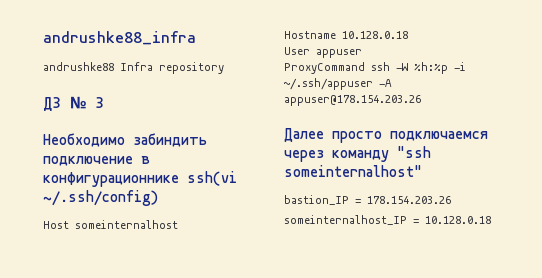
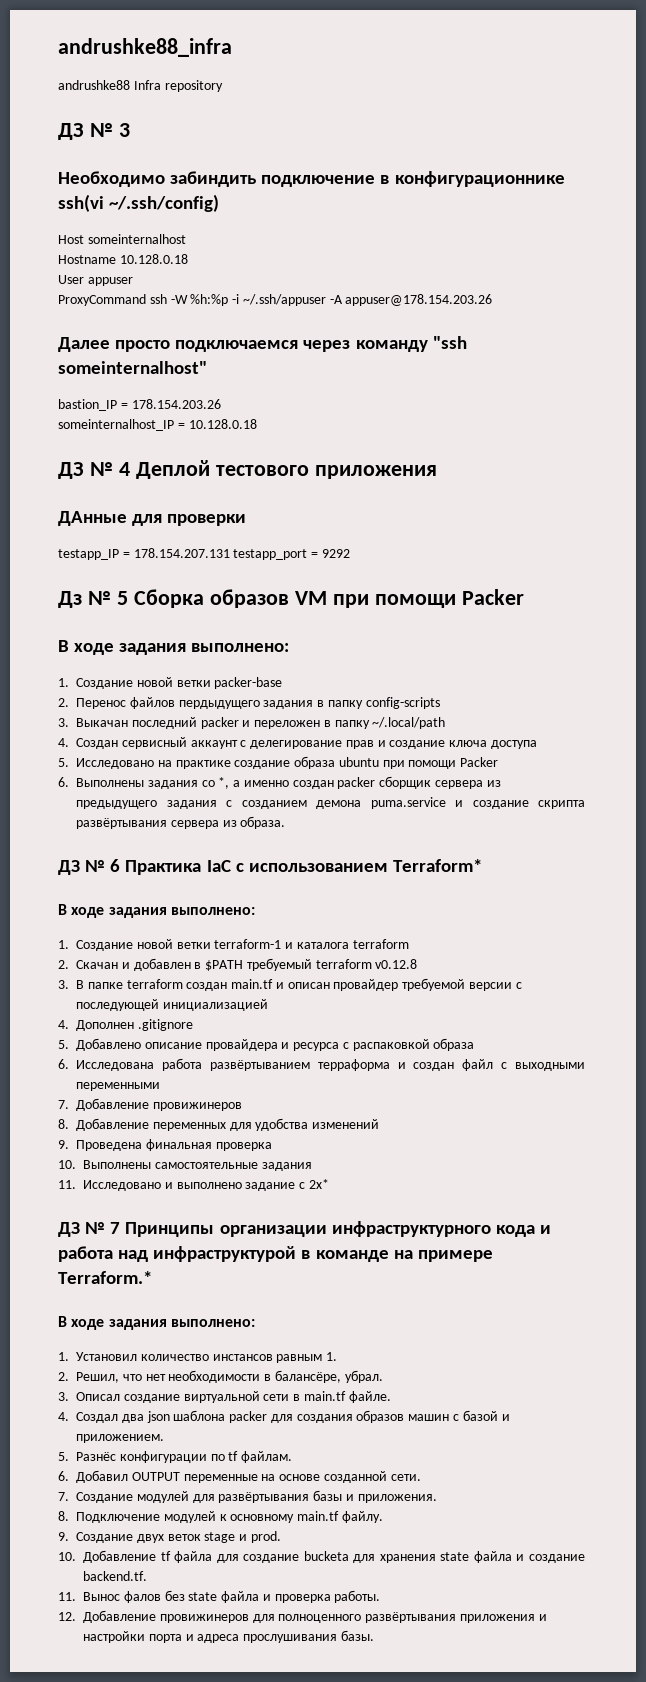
+ ДЗ № 4 Деплой тестового приложения
+ ДАнные для проверки
+ testapp_IP = 178.154.207.131 testapp_port = 9292
+ Дз № 5 Сборка образов VM при помощи Packer
+ В ходе задания выполнено:
+ 1. Создание новой ветки packer-base
+ 2. Перенос файлов пердыдущего задания в папку config-scripts
+ 3. Выкачан последний packer и переложен в папку ~/.local/path
+ 4. Создан сервисный аккаунт с делегирование прав и создание ключа доступа
+ 5. Исследовано на практике создание образа ubuntu при помощи Packer
+ 6. Выполнены задания со *, а именно создан packer сборщик сервера из предыдущего задания с созданием демона puma.service и создание скрипта развёртывания сервера из образа.
+ ДЗ № 6 Практика IaC с использованием Terraform*
+ В ходе задания выполнено:
+ 1. Создание новой ветки terraform-1 и каталога terraform
+ 2. Скачан и добавлен в $PATH требуемый terraform v0.12.8
+ 3. В папке terraform создан main.tf и описан провайдер требуемой версии с последующей инициализацией
+ 4. Дополнен .gitignore
+ 5. Добавлено описание провайдера и ресурса с распаковкой образа
+ 6. Исследована работа развёртыванием терраформа и создан файл с выходными переменными
+ 7. Добавление провижинеров
+ 8. Добавление переменных для удобства изменений
+ 9. Проведена финальная проверка
+ 10. Выполнены самостоятельные задания
+ 11. Исследовано и выполнено задание с 2x*
+ ДЗ № 7 Принципы организации инфраструктурного кода и работа над инфраструктурой в команде на примере Terraform.*
+ В ходе задания выполнено:
+ 1. Установил количество инстансов равным 1.
+ 2. Решил, что нет необходимости в балансёре, убрал.
+ 3. Описал создание виртуальной сети в main.tf файле.
+ 4. Создал два json шаблона packer для создания образов машин с базой и приложением.
+ 5. Разнёс конфигурации по tf файлам.
+ 6. Добавил OUTPUT переменные на основе созданной сети.
+ 7. Создание модулей для развёртывания базы и приложения.
+ 8. Подключение модулей к основному main.tf файлу.
+ 9. Создание двух веток stage и prod.
+ 10. Добавление tf файла для создание bucketа для хранения state файла и создание backend.tf.
+ 11. Вынос фалов без state файла и проверка работы.
+ 12. Добавление провижинеров для полноценного развёртывания приложения и настройки порта и адреса прослушивания базы.

